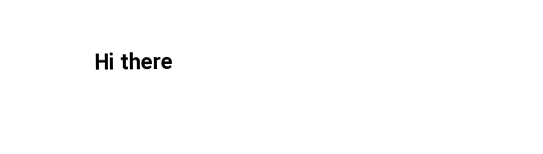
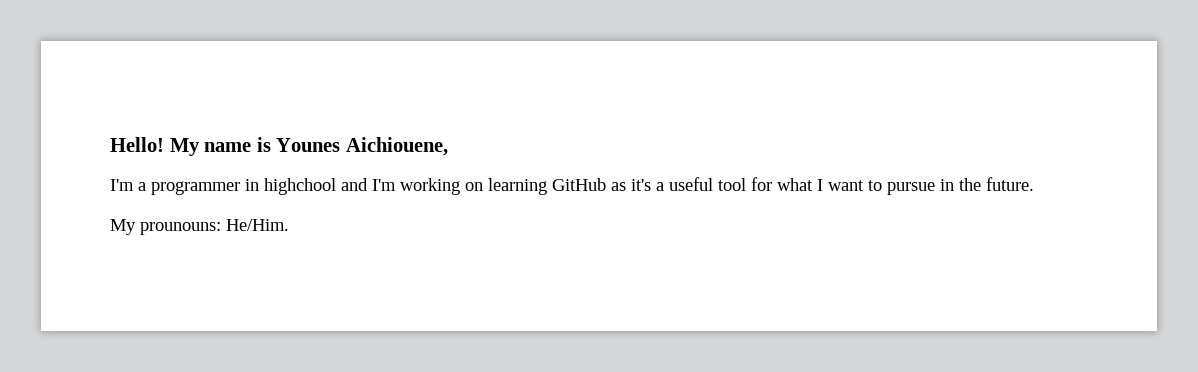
- Hi there
+ Hello! My name is Younes Aichiouene,
+ I'm a programmer in highchool and I'm working on learning GitHub as it's a useful tool for what I want to pursue in the future.
+ My prounouns: He/Him.

